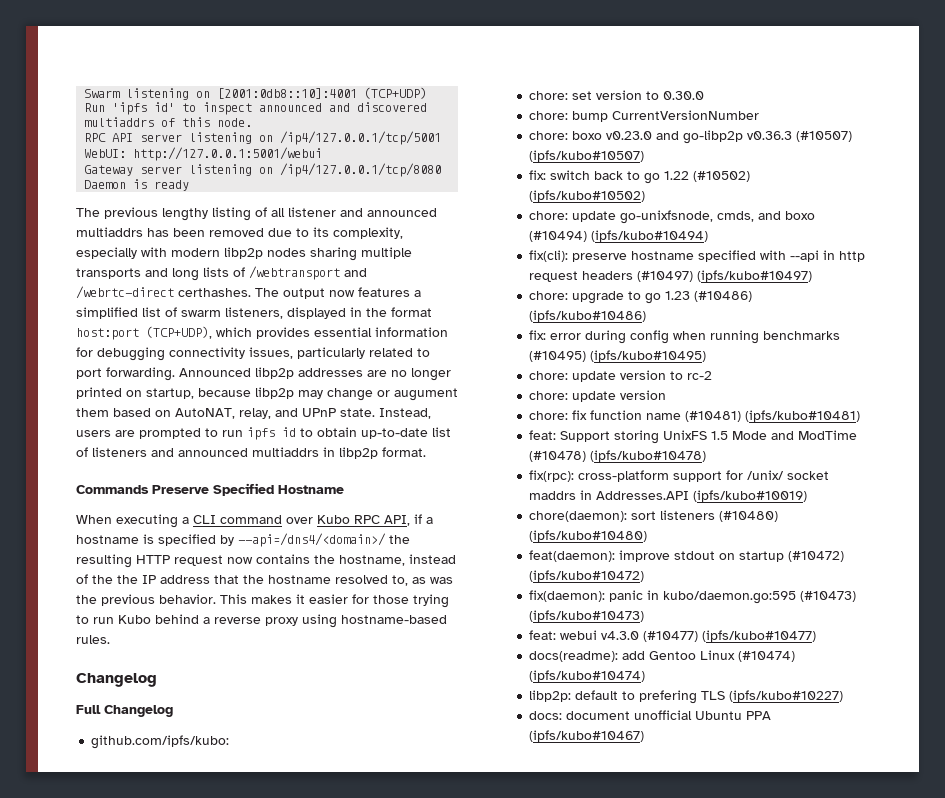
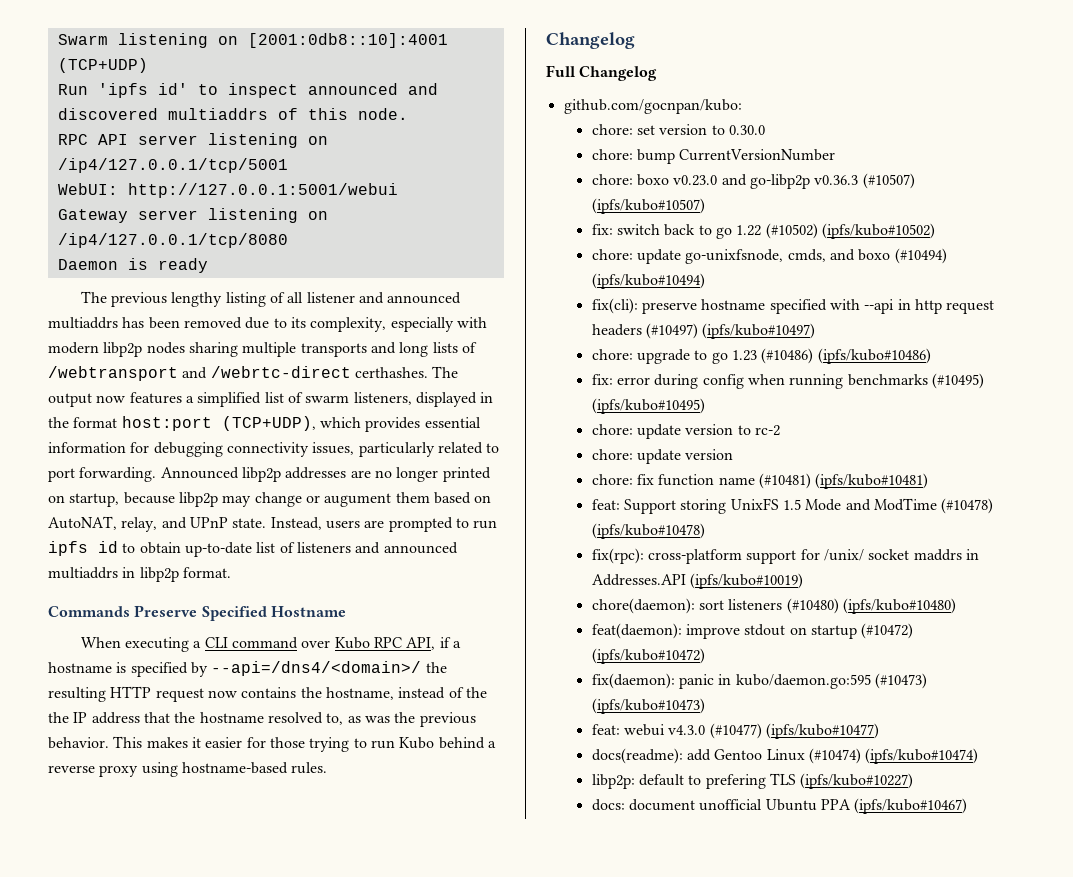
- github.com/ipfs/kubo:
+ github.com/gocnpan/kubo:

